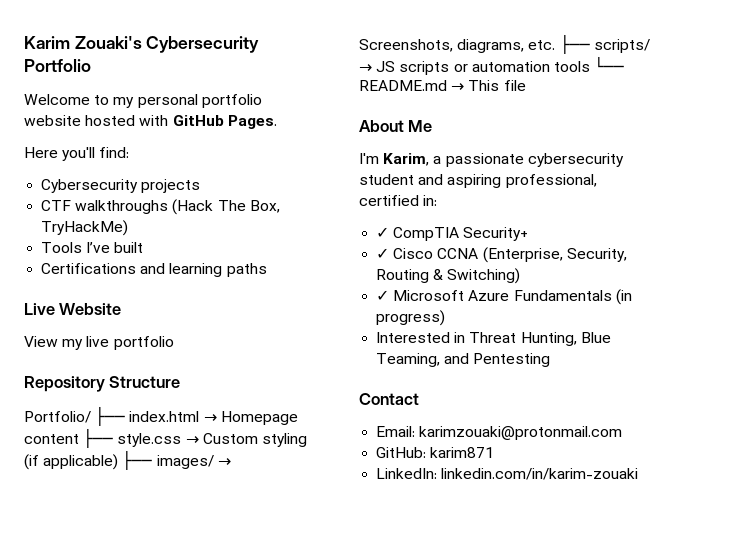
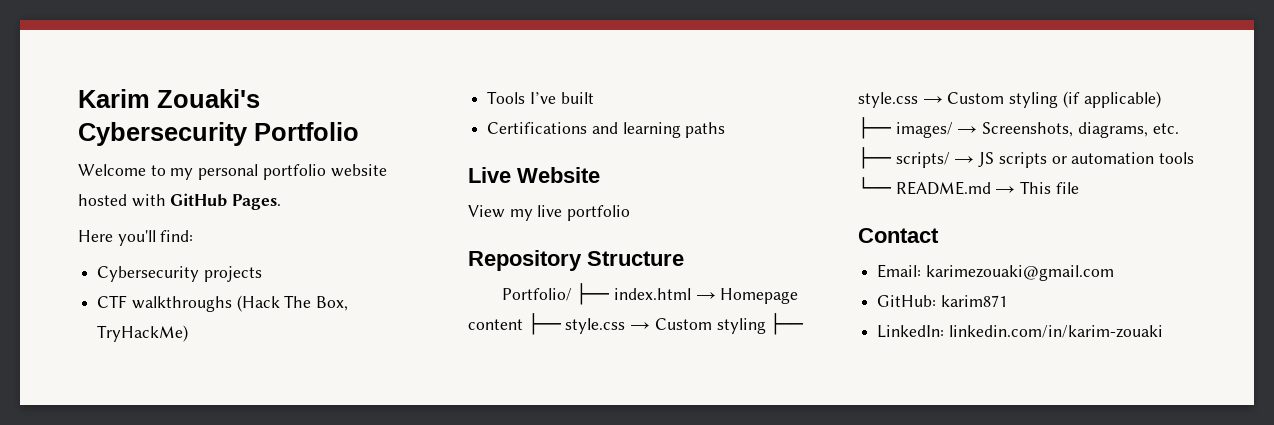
- Portfolio/ ├── index.html → Homepage content ├── style.css → Custom styling (if applicable) ├── images/ → Screenshots, diagrams, etc. ├── scripts/ → JS scripts or automation tools └── README.md → This file
+ Portfolio/ ├── index.html → Homepage content ├── style.css → Custom styling ├── style.css → Custom styling (if applicable) ├── images/ → Screenshots, diagrams, etc. ├── scripts/ → JS scripts or automation tools └── README.md → This file
- About Me
- I'm Karim, a passionate cybersecurity student and aspiring professional, certified in:
- ✓ CompTIA Security+
- ✓ Cisco CCNA (Enterprise, Security, Routing & Switching)
- ✓ Microsoft Azure Fundamentals (in progress)
- Interested in Threat Hunting, Blue Teaming, and Pentesting
- Email: karimzouaki@protonmail.com
+ Email: karimezouaki@gmail.com

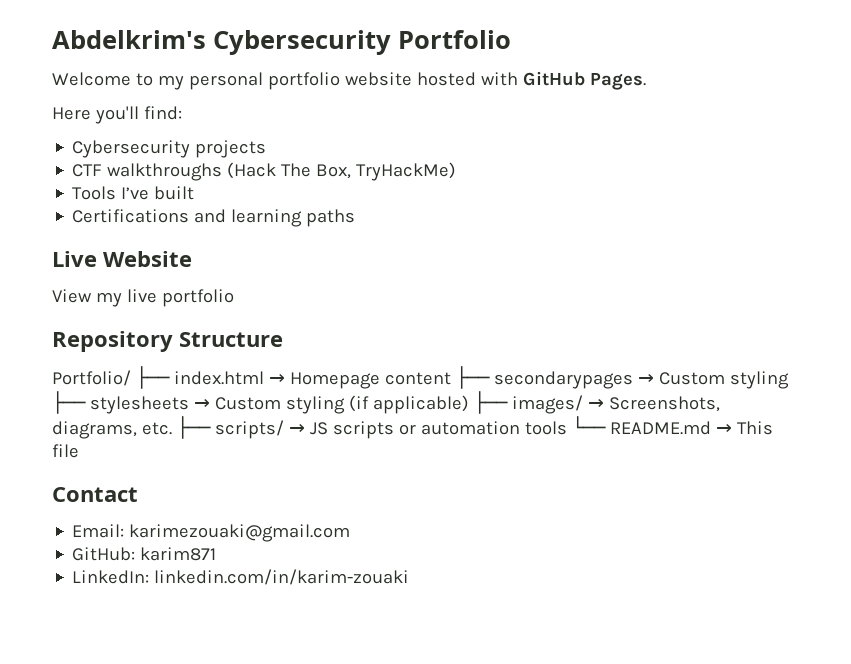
- Karim Zouaki's Cybersecurity Portfolio
+ Abdelkrim's Cybersecurity Portfolio
- Portfolio/ ├── index.html → Homepage content ├── style.css → Custom styling ├── style.css → Custom styling (if applicable) ├── images/ → Screenshots, diagrams, etc. ├── scripts/ → JS scripts or automation tools └── README.md → This file
+ Portfolio/ ├── index.html → Homepage content ├── secondarypages → Custom styling ├── stylesheets → Custom styling (if applicable) ├── images/ → Screenshots, diagrams, etc. ├── scripts/ → JS scripts or automation tools └── README.md → This file

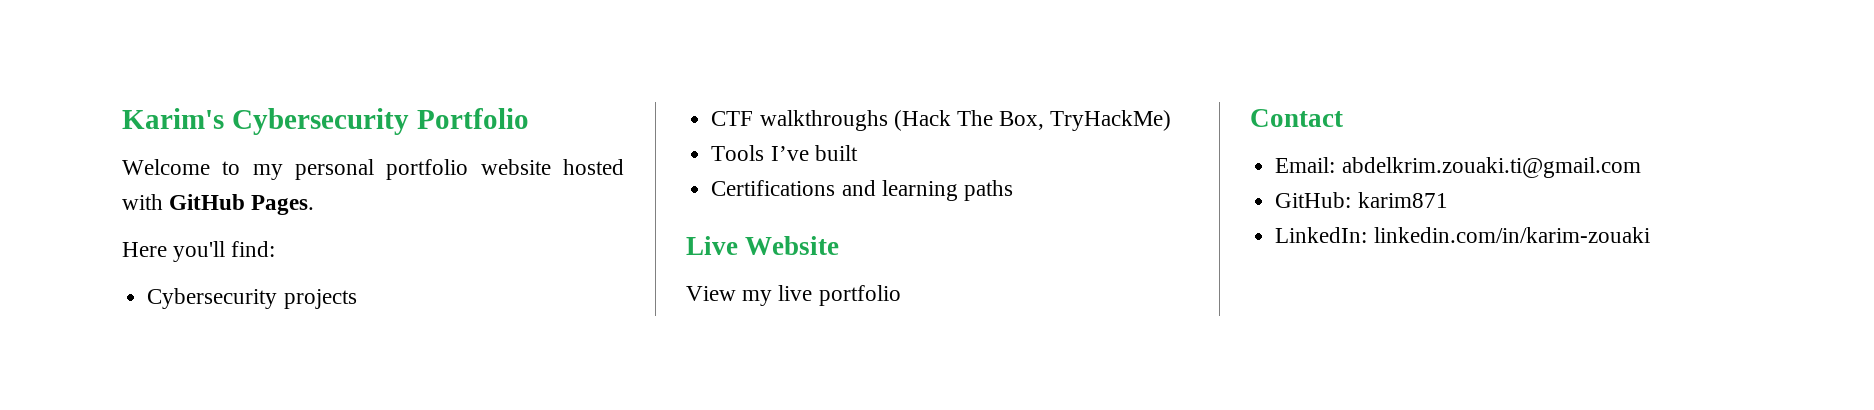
- Abdelkrim's Cybersecurity Portfolio
+ Karim's Cybersecurity Portfolio
- Repository Structure
- Portfolio/ ├── index.html → Homepage content ├── secondarypages → Custom styling ├── stylesheets → Custom styling (if applicable) ├── images/ → Screenshots, diagrams, etc. ├── scripts/ → JS scripts or automation tools └── README.md → This file
- Email: karimezouaki@gmail.com
+ Email: abdelkrim.zouaki.ti@gmail.com

